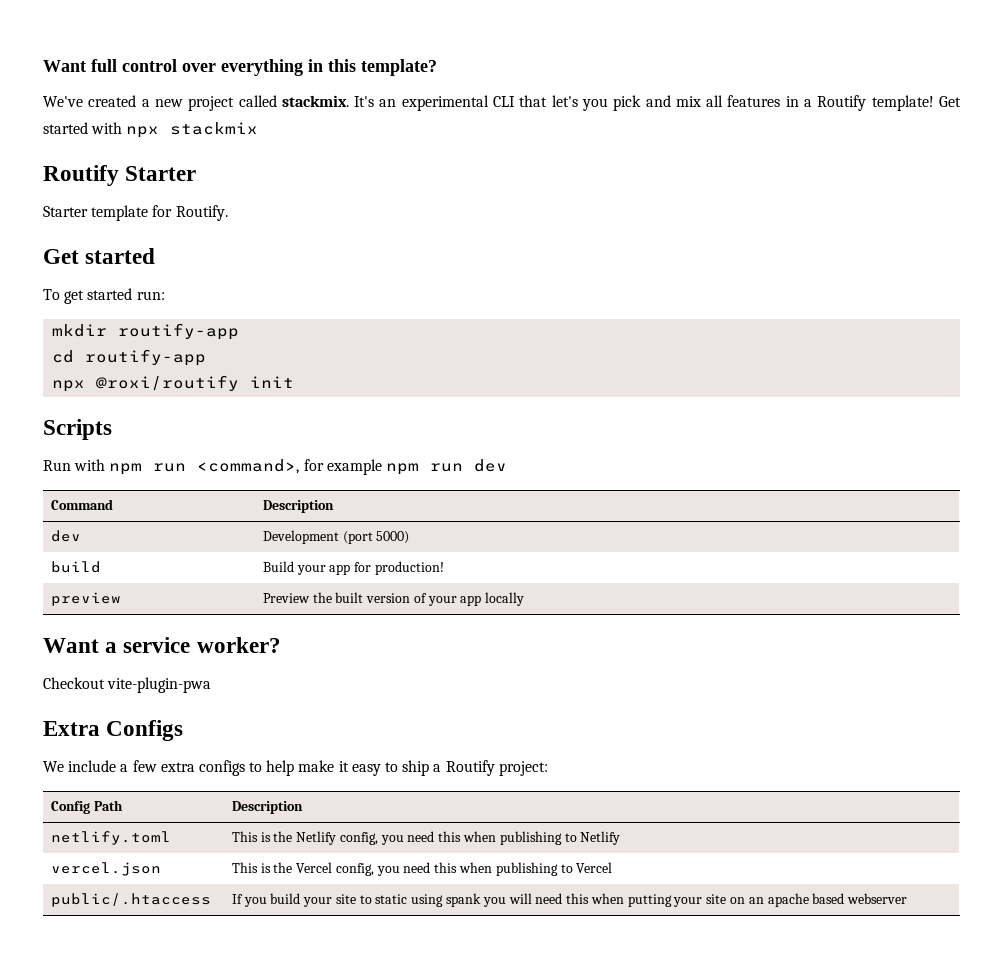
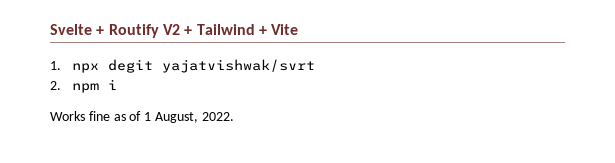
- Want full control over everything in this template?
- We've created a new project called stackmix. It's an experimental CLI that let's you pick and mix all features in a Routify template! Get started with npx stackmix
- Routify Starter
- Starter template for Routify.
- Get started
- To get started run:
- mkdir routify-app
- cd routify-app
- npx @roxi/routify init
- Scripts
- Run with npm run <command>, for example npm run dev
- Command | Description
- dev | Development (port 5000)
- build | Build your app for production!
- preview | Preview the built version of your app locally
- Want a service worker?
- Checkout vite-plugin-pwa
- Extra Configs
- We include a few extra configs to help make it easy to ship a Routify project:
- Config Path | Description
- netlify.toml | This is the Netlify config, you need this when publishing to Netlify
- vercel.json | This is the Vercel config, you need this when publishing to Vercel
- public/.htaccess | If you build your site to static using spank you will need this when putting your site on an apache based webserver
+ Svelte + Routify V2 + Tailwind + Vite
+ 1. npx degit yajatvishwak/svrt
+ 2. npm i
+ Works fine as of 1 August, 2022.

